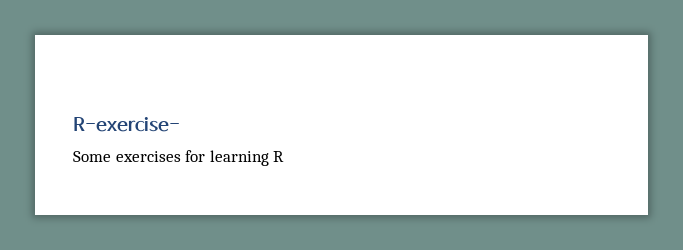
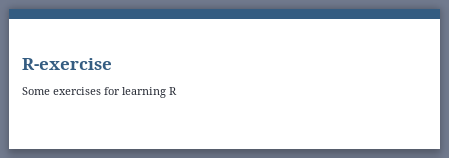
- R-exercise-
+ R-exercise

